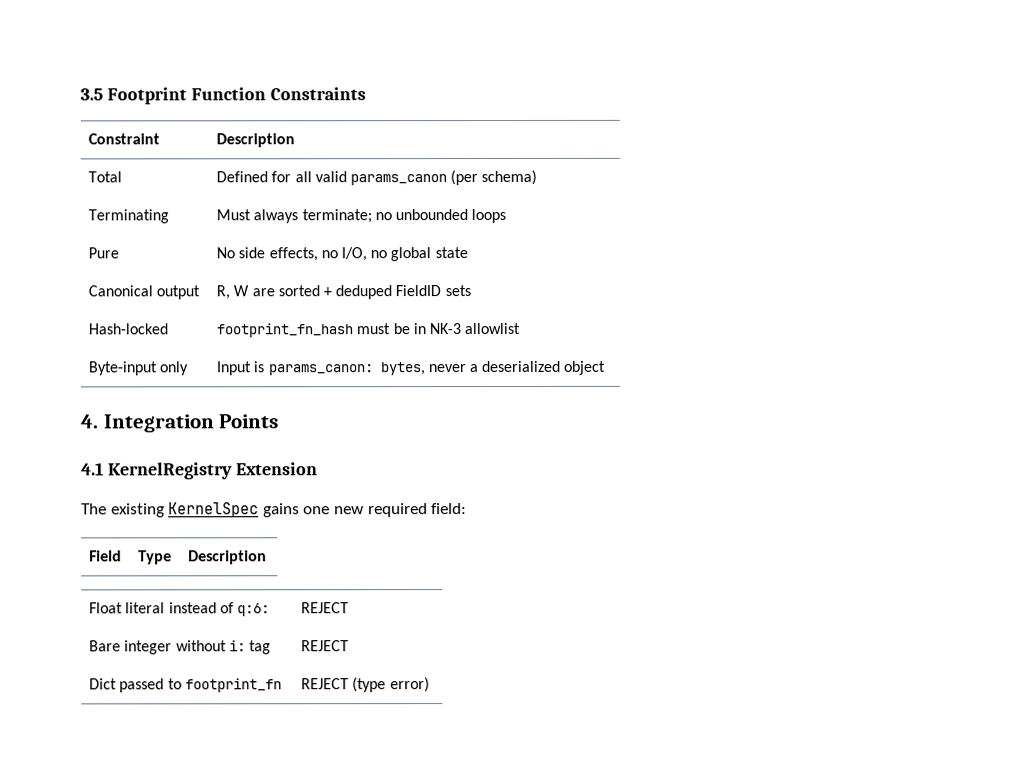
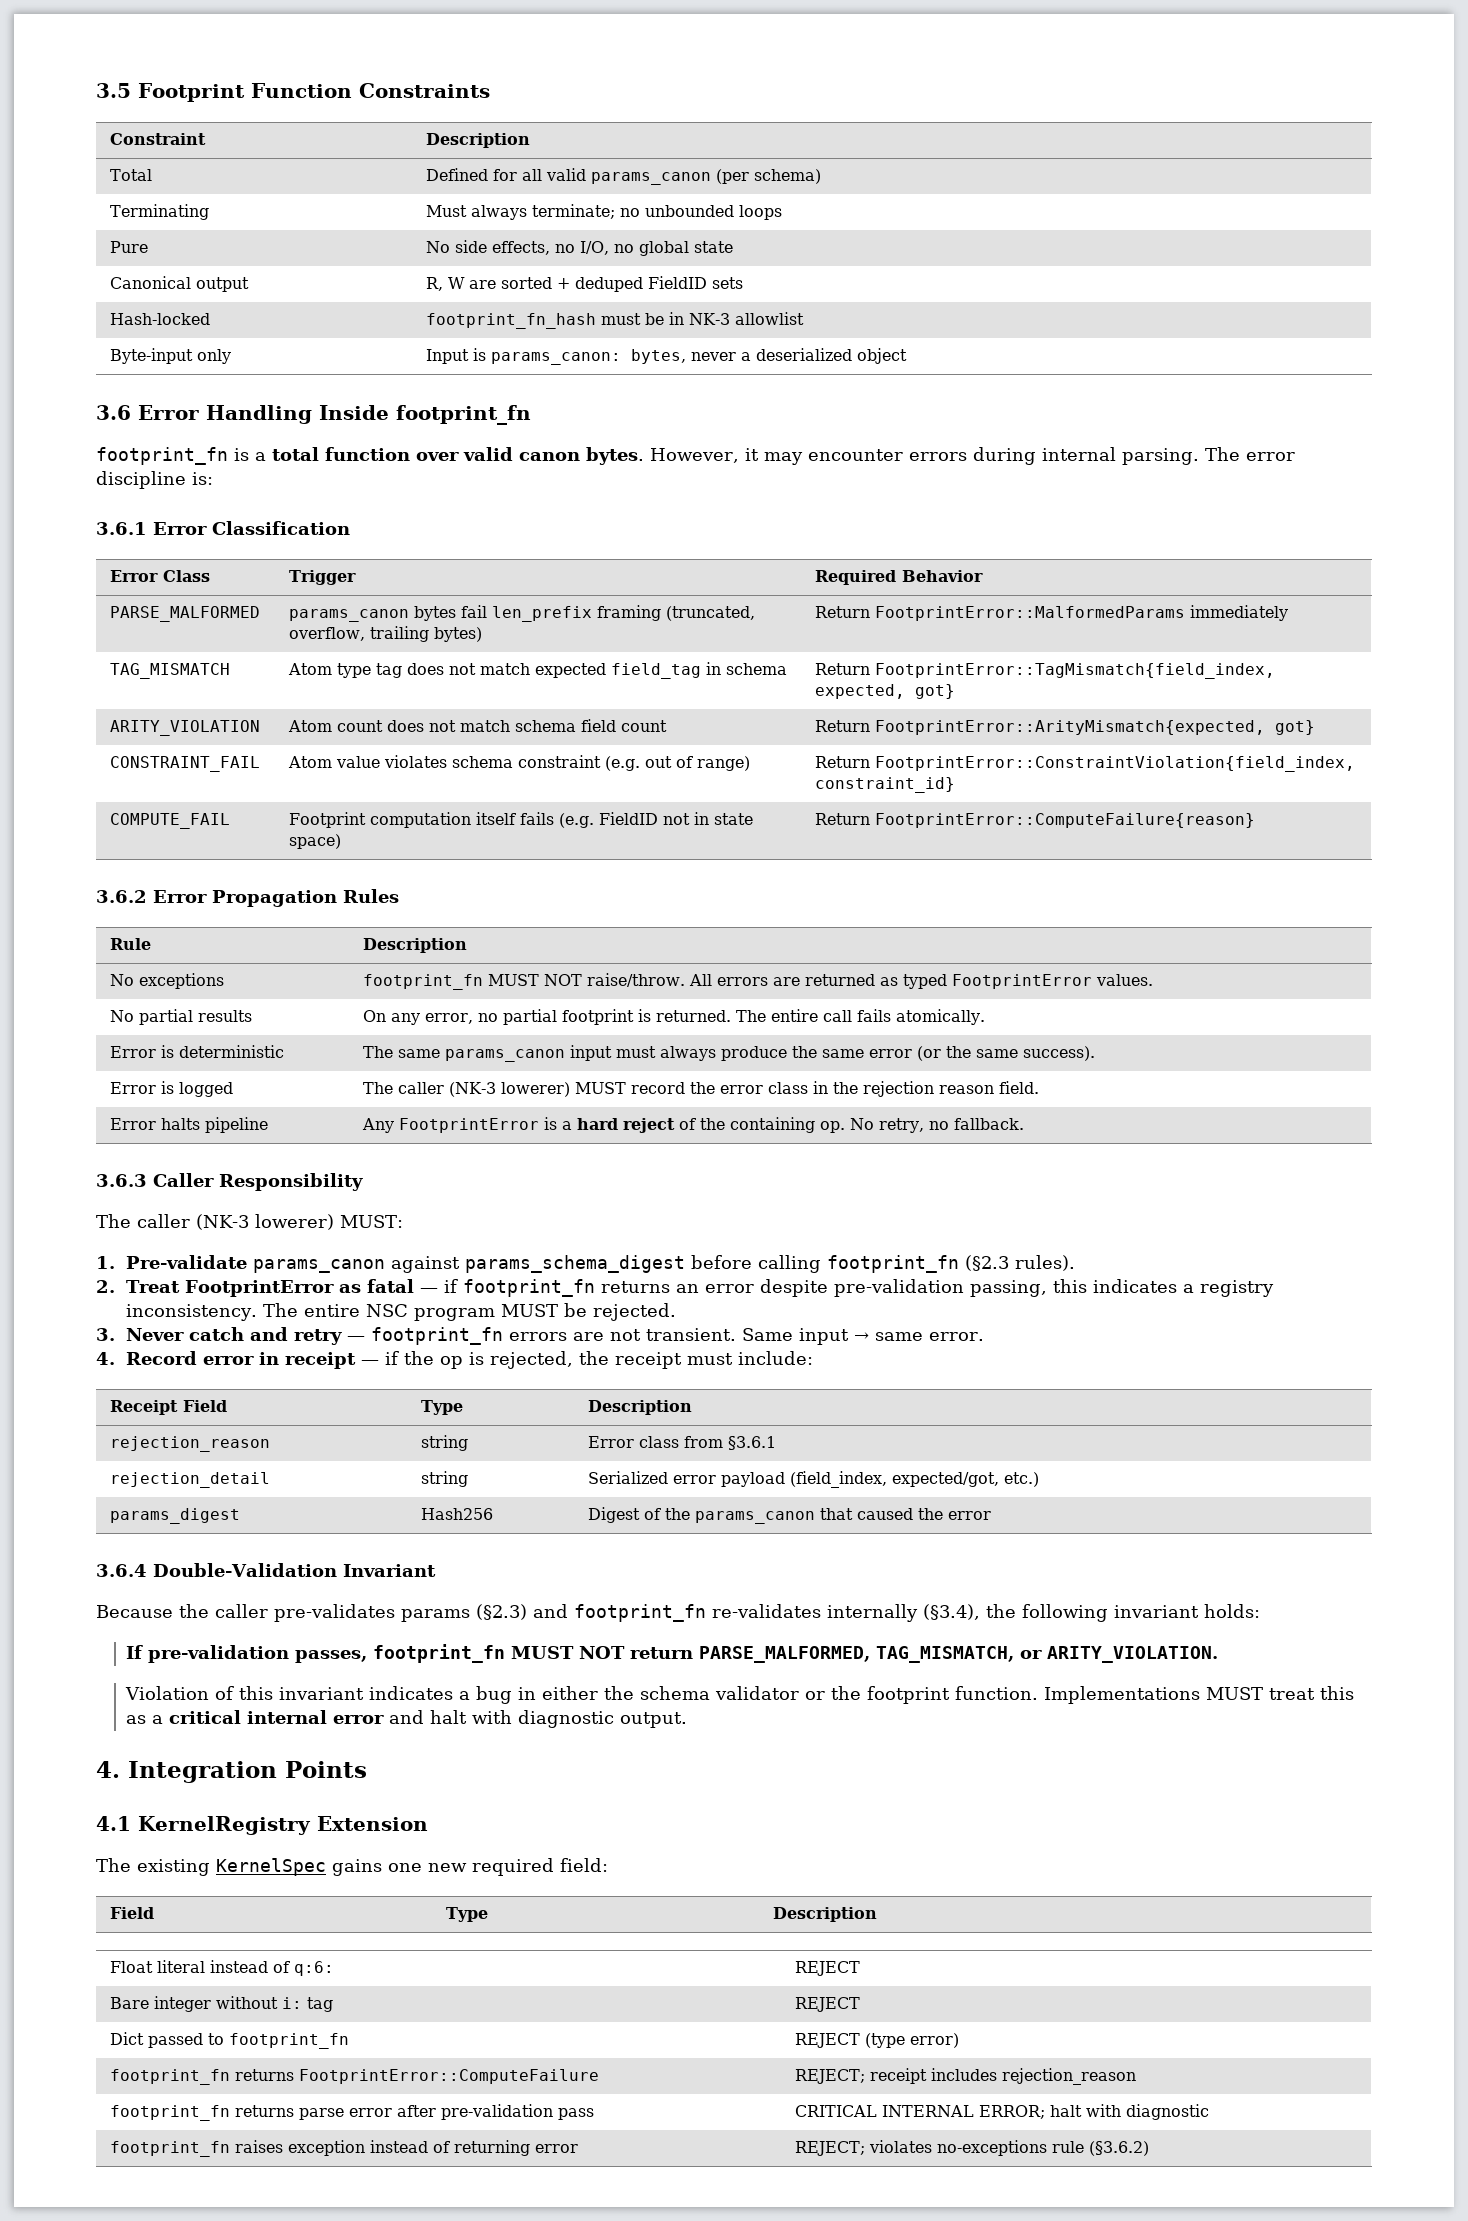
+ 3.6 Error Handling Inside footprint_fn
+ footprint_fn is a total function over valid canon bytes. However, it may encounter errors during internal parsing. The error discipline is:
+ 3.6.1 Error Classification
+ Error Class | Trigger | Required Behavior
+ PARSE_MALFORMED | params_canon bytes fail len_prefix framing (truncated, overflow, trailing bytes) | Return FootprintError::MalformedParams immediately
+ TAG_MISMATCH | Atom type tag does not match expected field_tag in schema | Return FootprintError::TagMismatch{field_index, expected, got}
+ ARITY_VIOLATION | Atom count does not match schema field count | Return FootprintError::ArityMismatch{expected, got}
+ CONSTRAINT_FAIL | Atom value violates schema constraint (e.g. out of range) | Return FootprintError::ConstraintViolation{field_index, constraint_id}
+ COMPUTE_FAIL | Footprint computation itself fails (e.g. FieldID not in state space) | Return FootprintError::ComputeFailure{reason}
+ 3.6.2 Error Propagation Rules
+ Rule | Description
+ No exceptions | footprint_fn MUST NOT raise/throw. All errors are returned as typed FootprintError values.
+ No partial results | On any error, no partial footprint is returned. The entire call fails atomically.
+ Error is deterministic | The same params_canon input must always produce the same error (or the same success).
+ Error is logged | The caller (NK-3 lowerer) MUST record the error class in the rejection reason field.
+ Error halts pipeline | Any FootprintError is a hard reject of the containing op. No retry, no fallback.
+ 3.6.3 Caller Responsibility
+ The caller (NK-3 lowerer) MUST:
+ 1. Pre-validate params_canon against params_schema_digest before calling footprint_fn (§2.3 rules).
+ 2. Treat FootprintError as fatal — if footprint_fn returns an error despite pre-validation passing, this indicates a registry inconsistency. The entire NSC program MUST be rejected.
+ 3. Never catch and retry — footprint_fn errors are not transient. Same input → same error.
+ 4. Record error in receipt — if the op is rejected, the receipt must include:
+ Receipt Field | Type | Description
+ rejection_reason | string | Error class from §3.6.1
+ rejection_detail | string | Serialized error payload (field_index, expected/got, etc.)
+ params_digest | Hash256 | Digest of the params_canon that caused the error
+ 3.6.4 Double-Validation Invariant
+ Because the caller pre-validates params (§2.3) and footprint_fn re-validates internally (§3.4), the following invariant holds:
+ If pre-validation passes, footprint_fn MUST NOT return PARSE_MALFORMED, TAG_MISMATCH, or ARITY_VIOLATION.
+ Violation of this invariant indicates a bug in either the schema validator or the footprint function. Implementations MUST treat this as a critical internal error and halt with diagnostic output.
+ footprint_fn returns FootprintError::ComputeFailure | REJECT; receipt includes rejection_reason
+ footprint_fn returns parse error after pre-validation pass | CRITICAL INTERNAL ERROR; halt with diagnostic
+ footprint_fn raises exception instead of returning error | REJECT; violates no-exceptions rule (§3.6.2)

